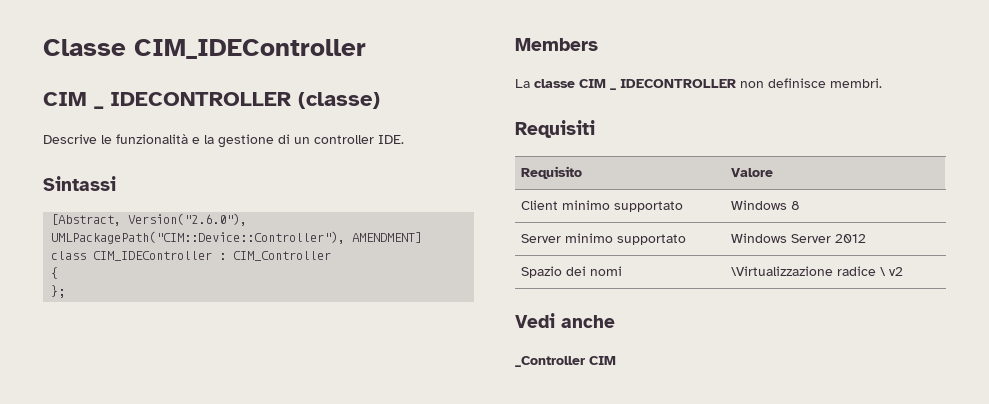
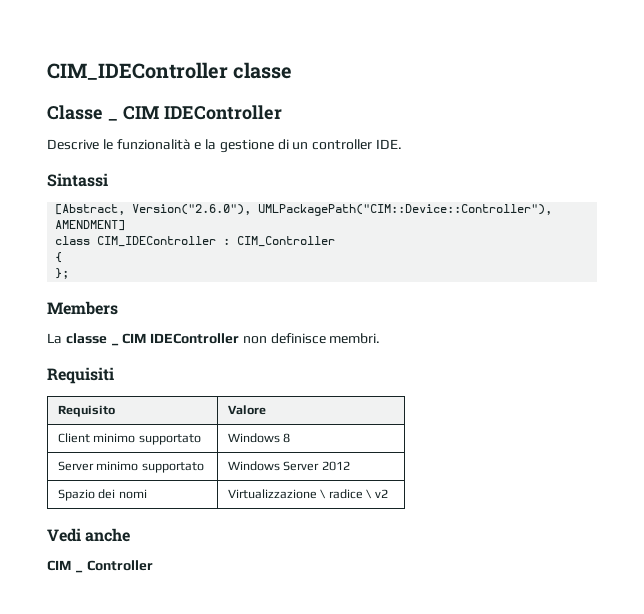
- Classe CIM_IDEController
- CIM _ IDECONTROLLER (classe)
+ CIM_IDEController classe
+ Classe _ CIM IDEController
- La classe CIM _ IDECONTROLLER non definisce membri.
+ La classe _ CIM IDEController non definisce membri.
- Spazio dei nomi | \Virtualizzazione radice \ v2
+ Spazio dei nomi | Virtualizzazione \ radice \ v2
- _Controller CIM
+ CIM _ Controller

